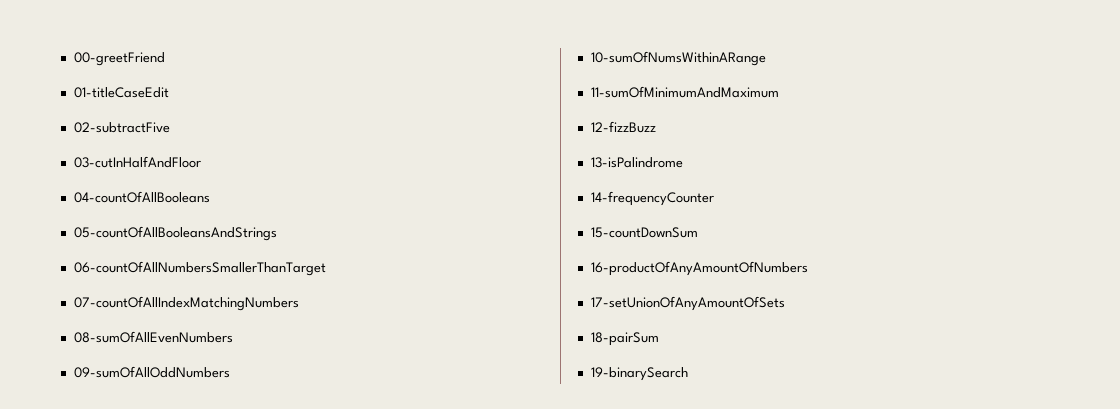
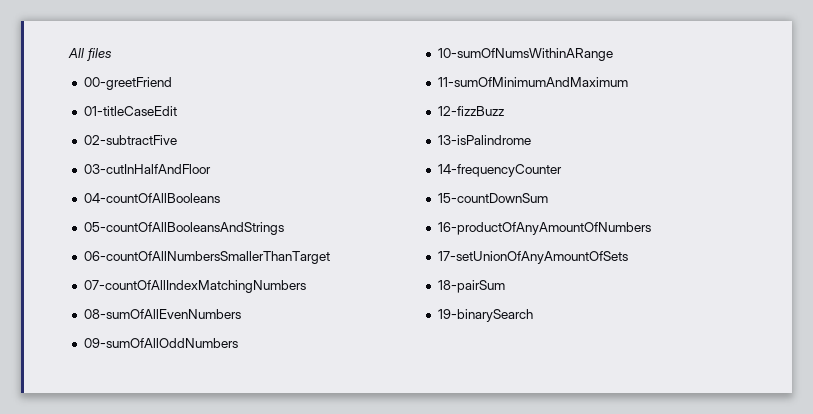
+ All files

